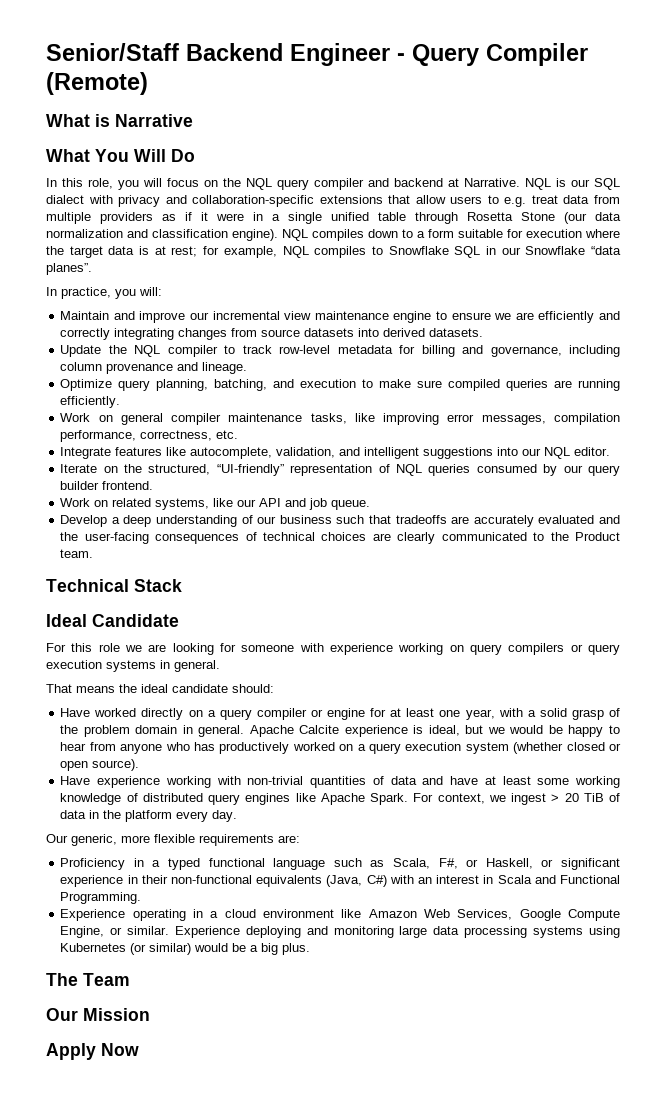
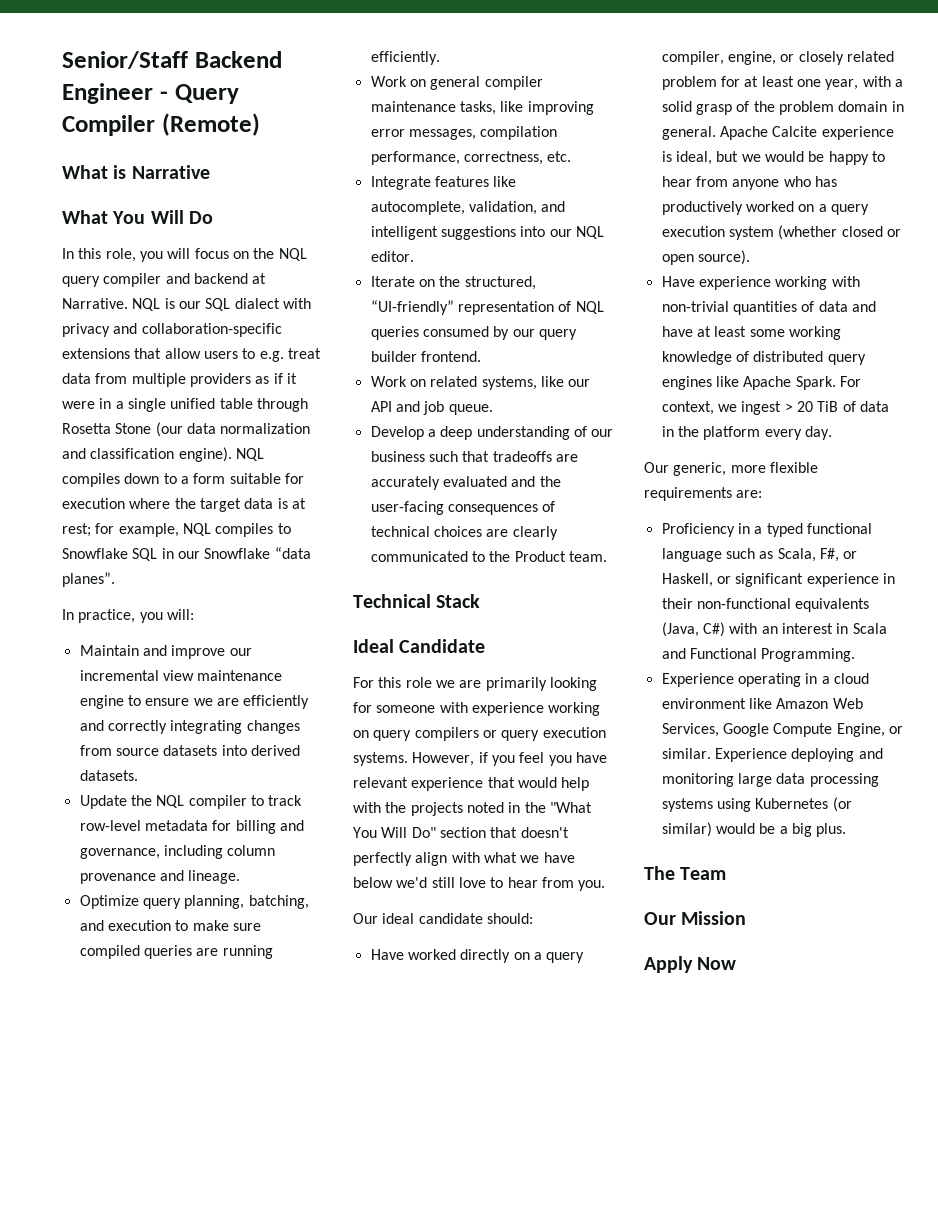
- For this role we are looking for someone with experience working on query compilers or query execution systems in general.
- That means the ideal candidate should:
+ For this role we are primarily looking for someone with experience working on query compilers or query execution systems. However, if you feel you have relevant experience that would help with the projects noted in the "What You Will Do" section that doesn't perfectly align with what we have below we'd still love to hear from you.
+ Our ideal candidate should:
- Have worked directly on a query compiler or engine for at least one year, with a solid grasp of the problem domain in general.
+ Have worked directly on a query compiler, engine, or closely related problem for at least one year, with a solid grasp of the problem domain in general.

